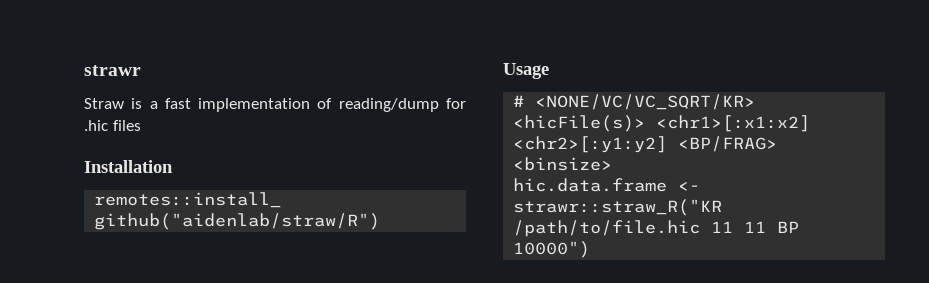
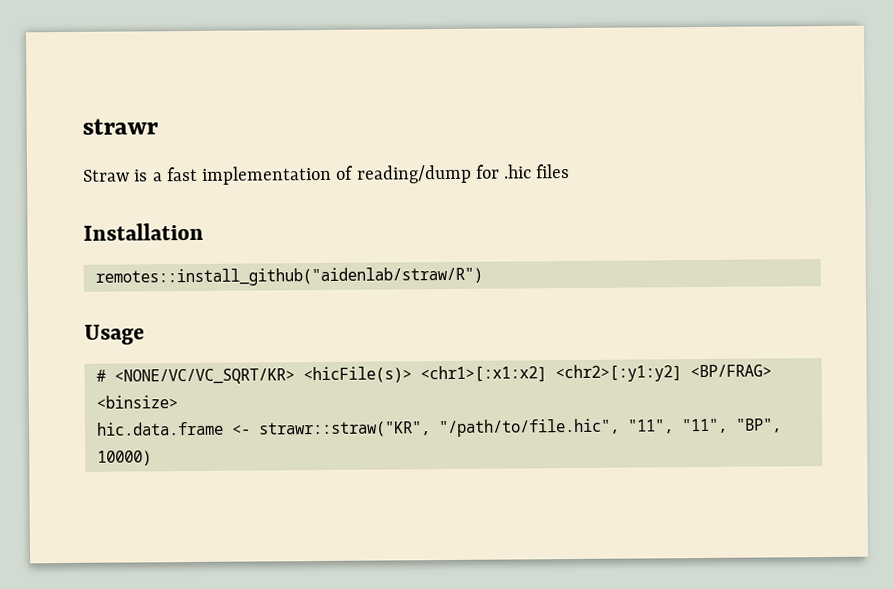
- hic.data.frame <- strawr::straw_R("KR /path/to/file.hic 11 11 BP 10000")
+ hic.data.frame <- strawr::straw("KR", "/path/to/file.hic", "11", "11", "BP", 10000)

